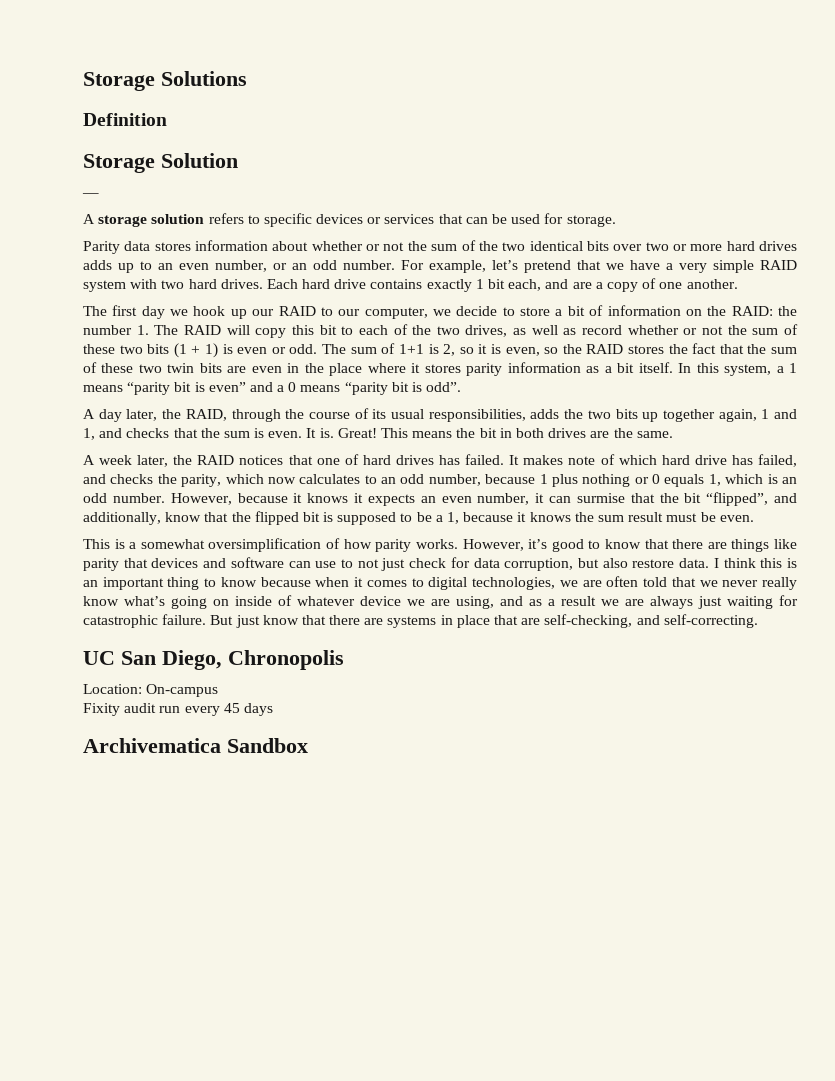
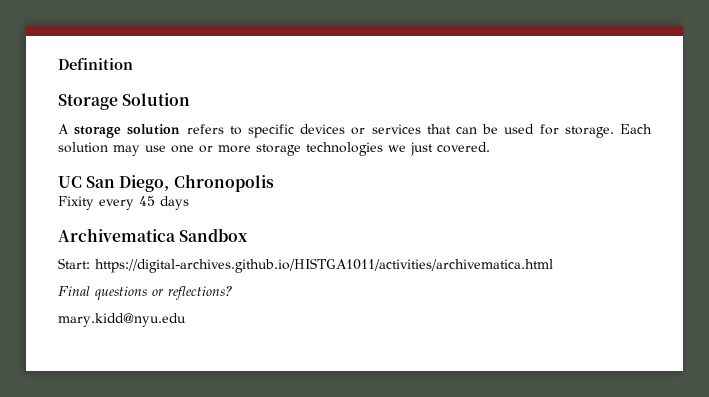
- Storage Solutions
- —
- A storage solution refers to specific devices or services that can be used for storage.
- Parity data stores information about whether or not the sum of the two identical bits over two or more hard drives adds up to an even number, or an odd number. For example, let’s pretend that we have a very simple RAID system with two hard drives. Each hard drive contains exactly 1 bit each, and are a copy of one another.
- The first day we hook up our RAID to our computer, we decide to store a bit of information on the RAID: the number 1. The RAID will copy this bit to each of the two drives, as well as record whether or not the sum of these two bits (1 + 1) is even or odd. The sum of 1+1 is 2, so it is even, so the RAID stores the fact that the sum of these two twin bits are even in the place where it stores parity information as a bit itself. In this system, a 1 means “parity bit is even” and a 0 means “parity bit is odd”.
- A day later, the RAID, through the course of its usual responsibilities, adds the two bits up together again, 1 and 1, and checks that the sum is even. It is. Great! This means the bit in both drives are the same.
- A week later, the RAID notices that one of hard drives has failed. It makes note of which hard drive has failed, and checks the parity, which now calculates to an odd number, because 1 plus nothing or 0 equals 1, which is an odd number. However, because it knows it expects an even number, it can surmise that the bit “flipped”, and additionally, know that the flipped bit is supposed to be a 1, because it knows the sum result must be even.
- This is a somewhat oversimplification of how parity works. However, it’s good to know that there are things like parity that devices and software can use to not just check for data corruption, but also restore data. I think this is an important thing to know because when it comes to digital technologies, we are often told that we never really know what’s going on inside of whatever device we are using, and as a result we are always just waiting for catastrophic failure. But just know that there are systems in place that are self-checking, and self-correcting.
+ A storage solution refers to specific devices or services that can be used for storage. Each solution may use one or more storage technologies we just covered.
- Location: On-campus
- Fixity audit run every 45 days
+ Fixity every 45 days
+ Start: https://digital-archives.github.io/HISTGA1011/activities/archivematica.html
+ Final questions or reflections?
+ mary.kidd@nyu.edu

